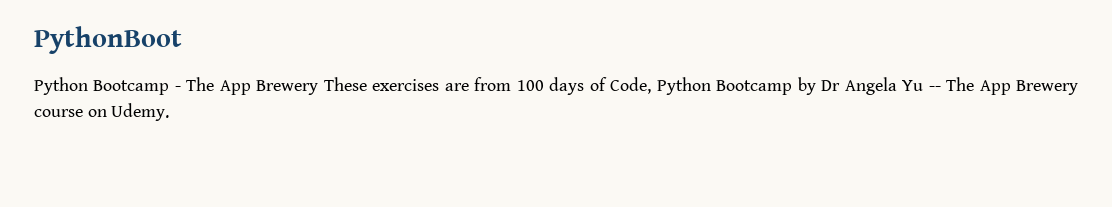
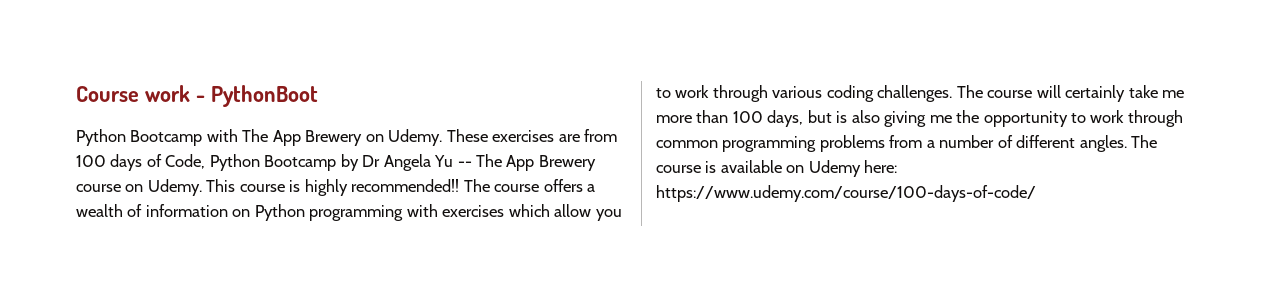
- PythonBoot
+ Course work - PythonBoot
- Python Bootcamp - The App Brewery These exercises are from 100 days of Code, Python Bootcamp by Dr Angela Yu -- The App Brewery course on Udemy.
+ Python Bootcamp with The App Brewery on Udemy. These exercises are from 100 days of Code, Python Bootcamp by Dr Angela Yu -- The App Brewery course on Udemy.
+ This course is highly recommended!! The course offers a wealth of information on Python programming with exercises which allow you to work through various coding challenges. The course will certainly take me more than 100 days, but is also giving me the opportunity to work through common programming problems from a number of different angles. The course is available on Udemy here: https://www.udemy.com/course/100-days-of-code/

